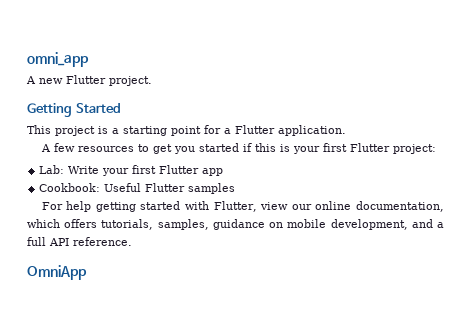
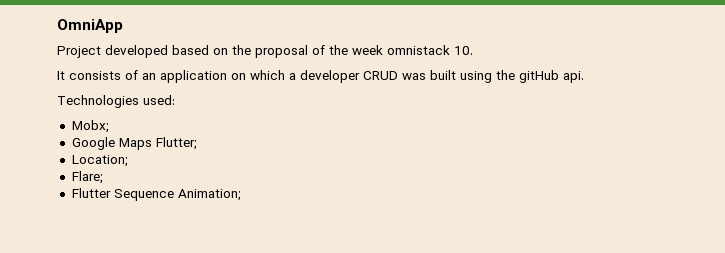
- omni_app
- A new Flutter project.
- Getting Started
- This project is a starting point for a Flutter application.
- A few resources to get you started if this is your first Flutter project:
- Lab: Write your first Flutter app
- Cookbook: Useful Flutter samples
- For help getting started with Flutter, view our online documentation, which offers tutorials, samples, guidance on mobile development, and a full API reference.
  OmniApp
+ Project developed based on the proposal of the week omnistack 10.
+ It consists of an application on which a developer CRUD was built using the gitHub api.
+ Technologies used:
+ Mobx;
+ Google Maps Flutter;
+ Location;
+ Flare;
+ Flutter Sequence Animation;

